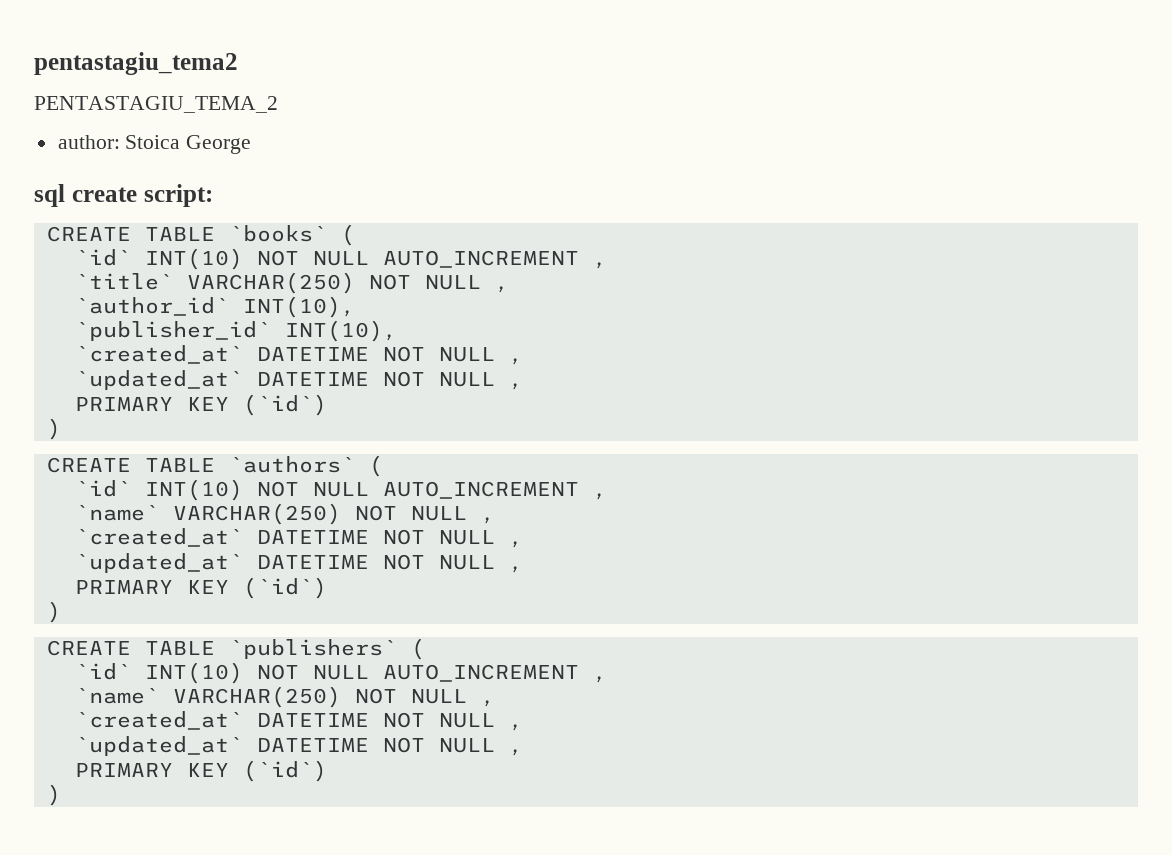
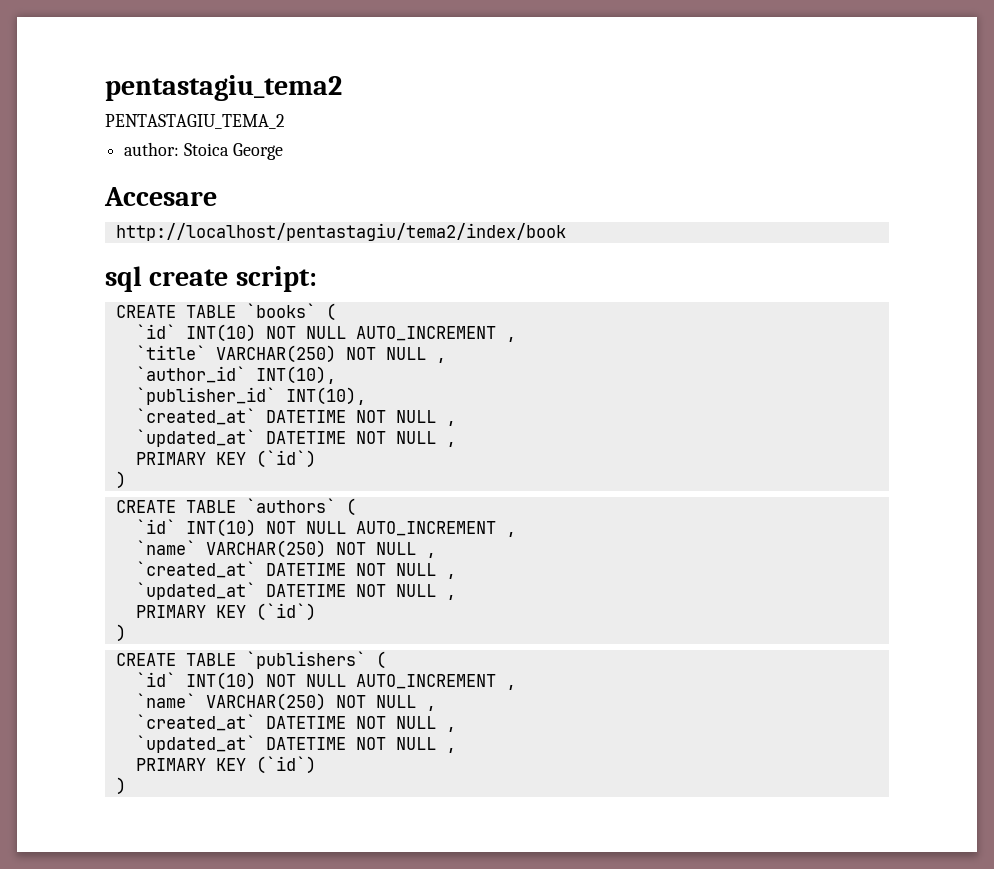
+ Accesare
+ http://localhost/pentastagiu/tema2/index/book

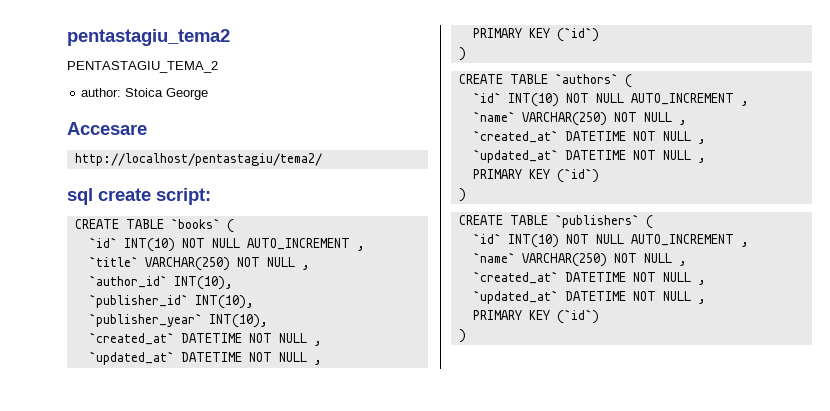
- http://localhost/pentastagiu/tema2/index/book
+ http://localhost/pentastagiu/tema2/
+ `publisher_year` INT(10),

